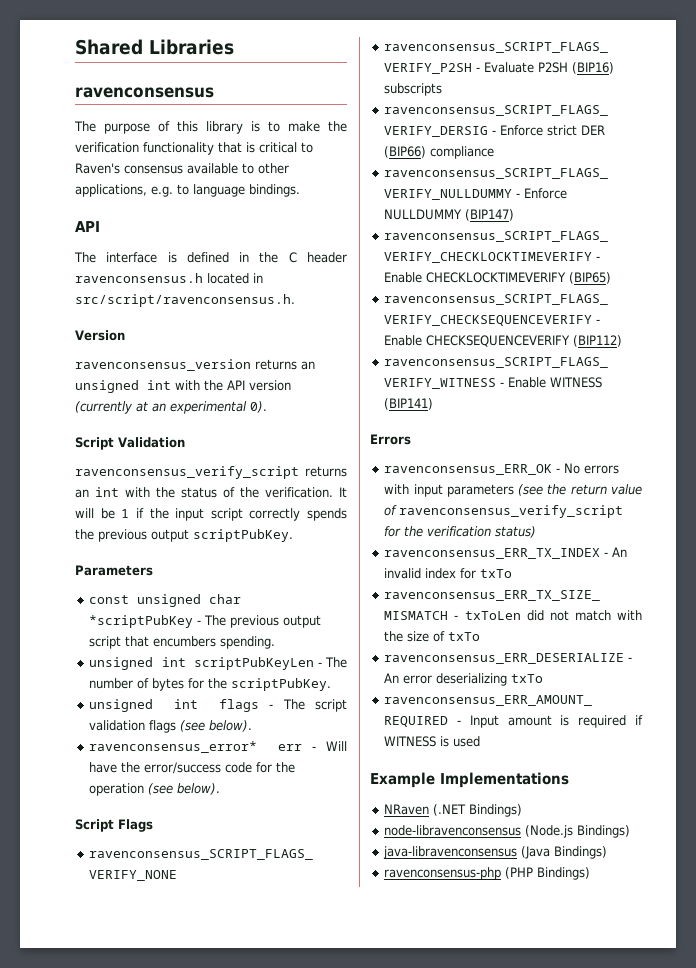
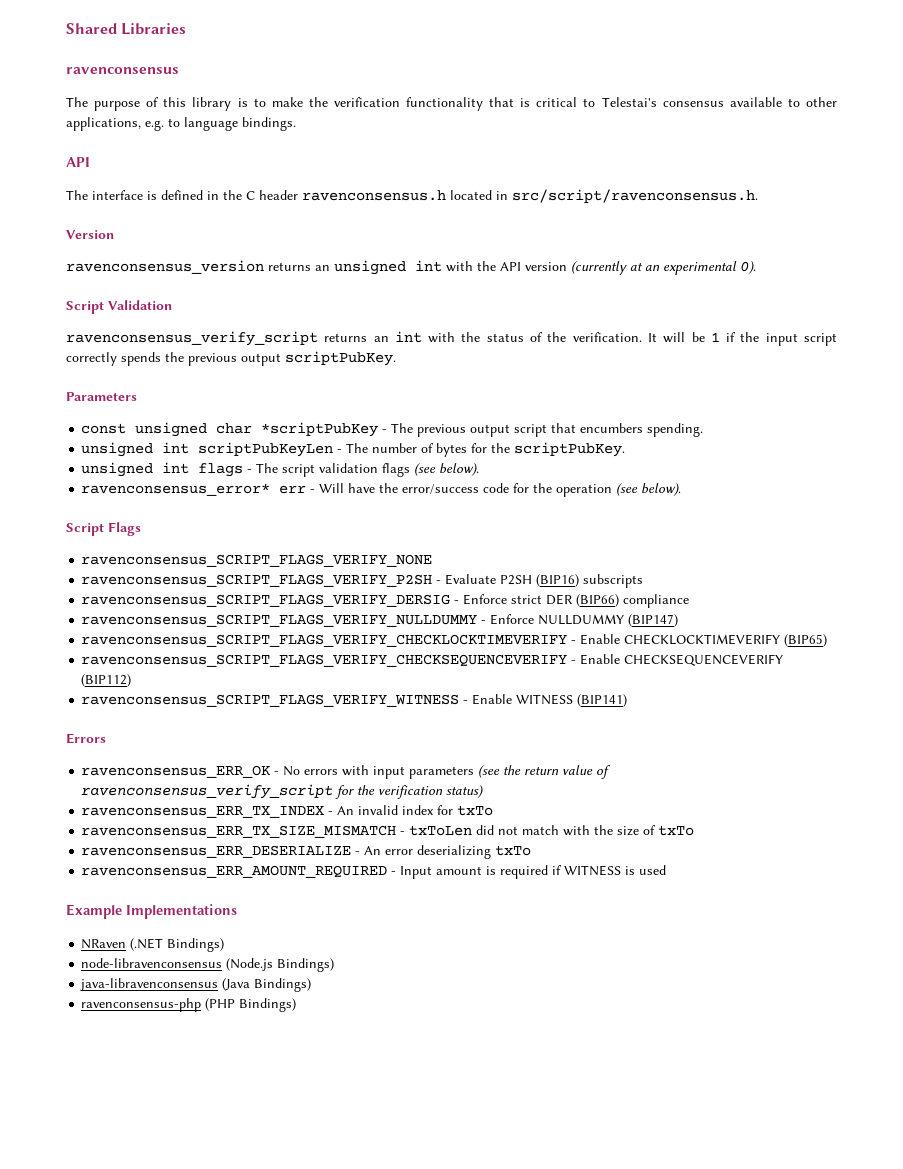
- The purpose of this library is to make the verification functionality that is critical to Raven's consensus available to other applications, e.g. to language bindings.
+ The purpose of this library is to make the verification functionality that is critical to Telestai's consensus available to other applications, e.g. to language bindings.

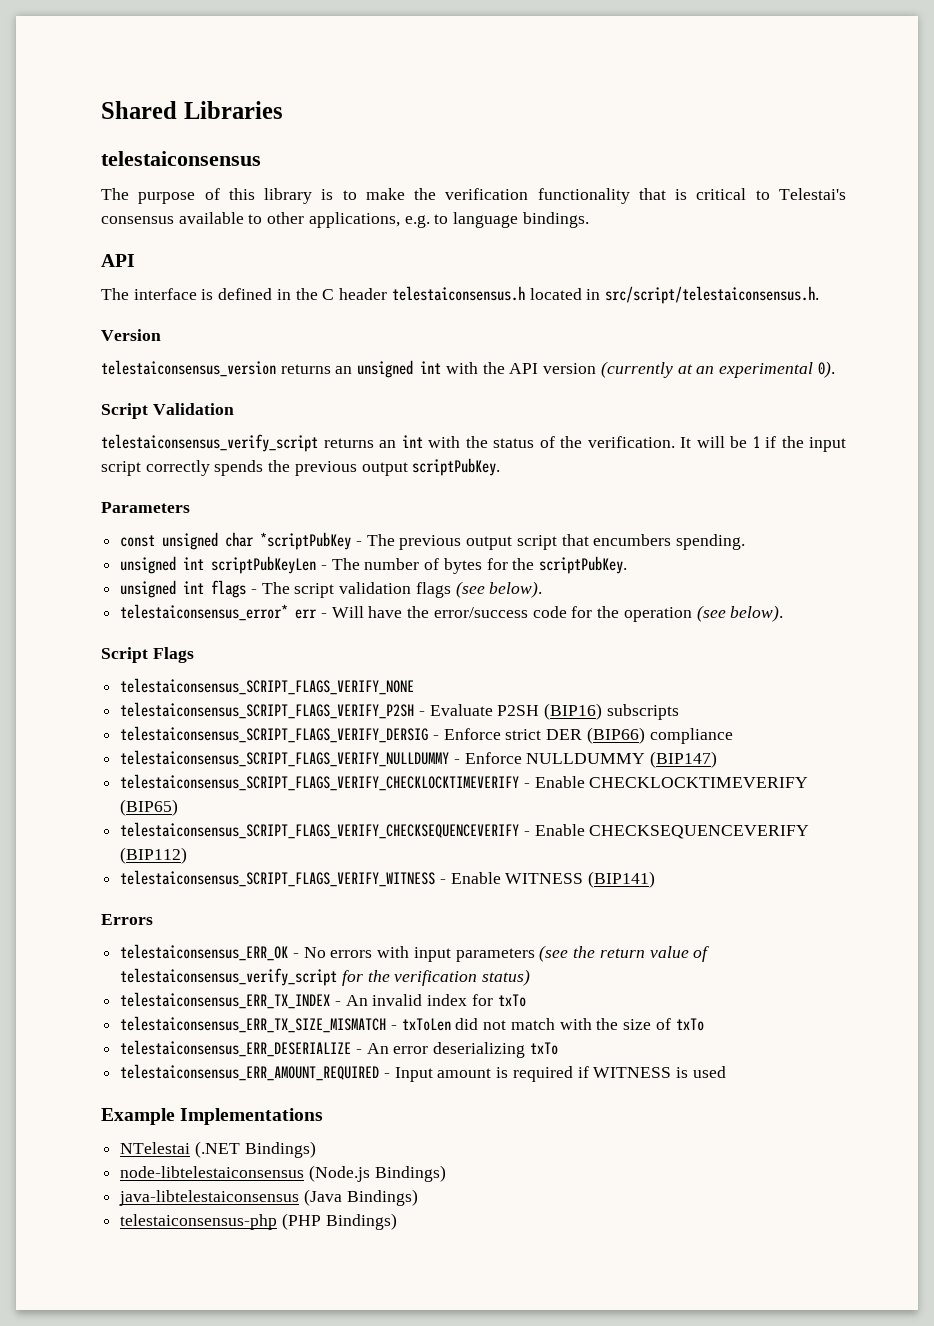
- ravenconsensus
+ telestaiconsensus
- The interface is defined in the C header ravenconsensus.h located in src/script/ravenconsensus.h.
+ The interface is defined in the C header telestaiconsensus.h located in src/script/telestaiconsensus.h.
- ravenconsensus_version returns an unsigned int with the API version (currently at an experimental 0).
+ telestaiconsensus_version returns an unsigned int with the API version (currently at an experimental 0).
- ravenconsensus_verify_script returns an int with the status of the verification.
+ telestaiconsensus_verify_script returns an int with the status of the verification.
- ravenconsensus_error* err - Will have the error/success code for the operation (see below).
+ telestaiconsensus_error* err - Will have the error/success code for the operation (see below).
- ravenconsensus_SCRIPT_FLAGS_VERIFY_NONE
- ravenconsensus_SCRIPT_FLAGS_VERIFY_P2SH - Evaluate P2SH (BIP16) subscripts
+ telestaiconsensus_SCRIPT_FLAGS_VERIFY_NONE
+ telestaiconsensus_SCRIPT_FLAGS_VERIFY_P2SH - Evaluate P2SH (BIP16) subscripts
- ravenconsensus_SCRIPT_FLAGS_VERIFY_DERSIG - Enforce strict DER (BIP66) compliance
+ telestaiconsensus_SCRIPT_FLAGS_VERIFY_DERSIG - Enforce strict DER (BIP66) compliance
- ravenconsensus_SCRIPT_FLAGS_VERIFY_NULLDUMMY - Enforce NULLDUMMY (BIP147)
+ telestaiconsensus_SCRIPT_FLAGS_VERIFY_NULLDUMMY - Enforce NULLDUMMY (BIP147)
- ravenconsensus_SCRIPT_FLAGS_VERIFY_CHECKLOCKTIMEVERIFY - Enable CHECKLOCKTIMEVERIFY (BIP65)
+ telestaiconsensus_SCRIPT_FLAGS_VERIFY_CHECKLOCKTIMEVERIFY - Enable CHECKLOCKTIMEVERIFY (BIP65)
- ravenconsensus_SCRIPT_FLAGS_VERIFY_CHECKSEQUENCEVERIFY - Enable CHECKSEQUENCEVERIFY (BIP112)
+ telestaiconsensus_SCRIPT_FLAGS_VERIFY_CHECKSEQUENCEVERIFY - Enable CHECKSEQUENCEVERIFY (BIP112)
- ravenconsensus_SCRIPT_FLAGS_VERIFY_WITNESS - Enable WITNESS (BIP141)
+ telestaiconsensus_SCRIPT_FLAGS_VERIFY_WITNESS - Enable WITNESS (BIP141)
- ravenconsensus_ERR_OK - No errors with input parameters (see the return value of ravenconsensus_verify_script for the verification status)
+ telestaiconsensus_ERR_OK - No errors with input parameters (see the return value of telestaiconsensus_verify_script for the verification status)
- ravenconsensus_ERR_TX_INDEX - An invalid index for txTo
+ telestaiconsensus_ERR_TX_INDEX - An invalid index for txTo
- ravenconsensus_ERR_TX_SIZE_MISMATCH - txToLen did not match with the size of txTo
+ telestaiconsensus_ERR_TX_SIZE_MISMATCH - txToLen did not match with the size of txTo
- ravenconsensus_ERR_DESERIALIZE - An error deserializing txTo
+ telestaiconsensus_ERR_DESERIALIZE - An error deserializing txTo
- ravenconsensus_ERR_AMOUNT_REQUIRED - Input amount is required if WITNESS is used
+ telestaiconsensus_ERR_AMOUNT_REQUIRED - Input amount is required if WITNESS is used
- NRaven (.NET Bindings)
+ NTelestai (.NET Bindings)
- node-libravenconsensus (Node.js Bindings)
+ node-libtelestaiconsensus (Node.js Bindings)
- java-libravenconsensus (Java Bindings)
+ java-libtelestaiconsensus (Java Bindings)
- ravenconsensus-php (PHP Bindings)
+ telestaiconsensus-php (PHP Bindings)

